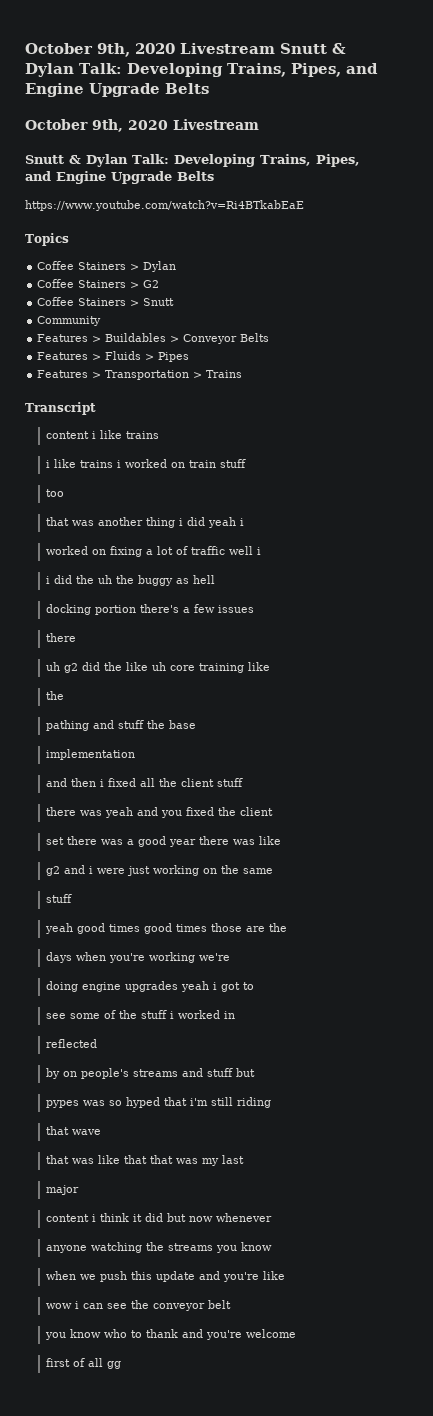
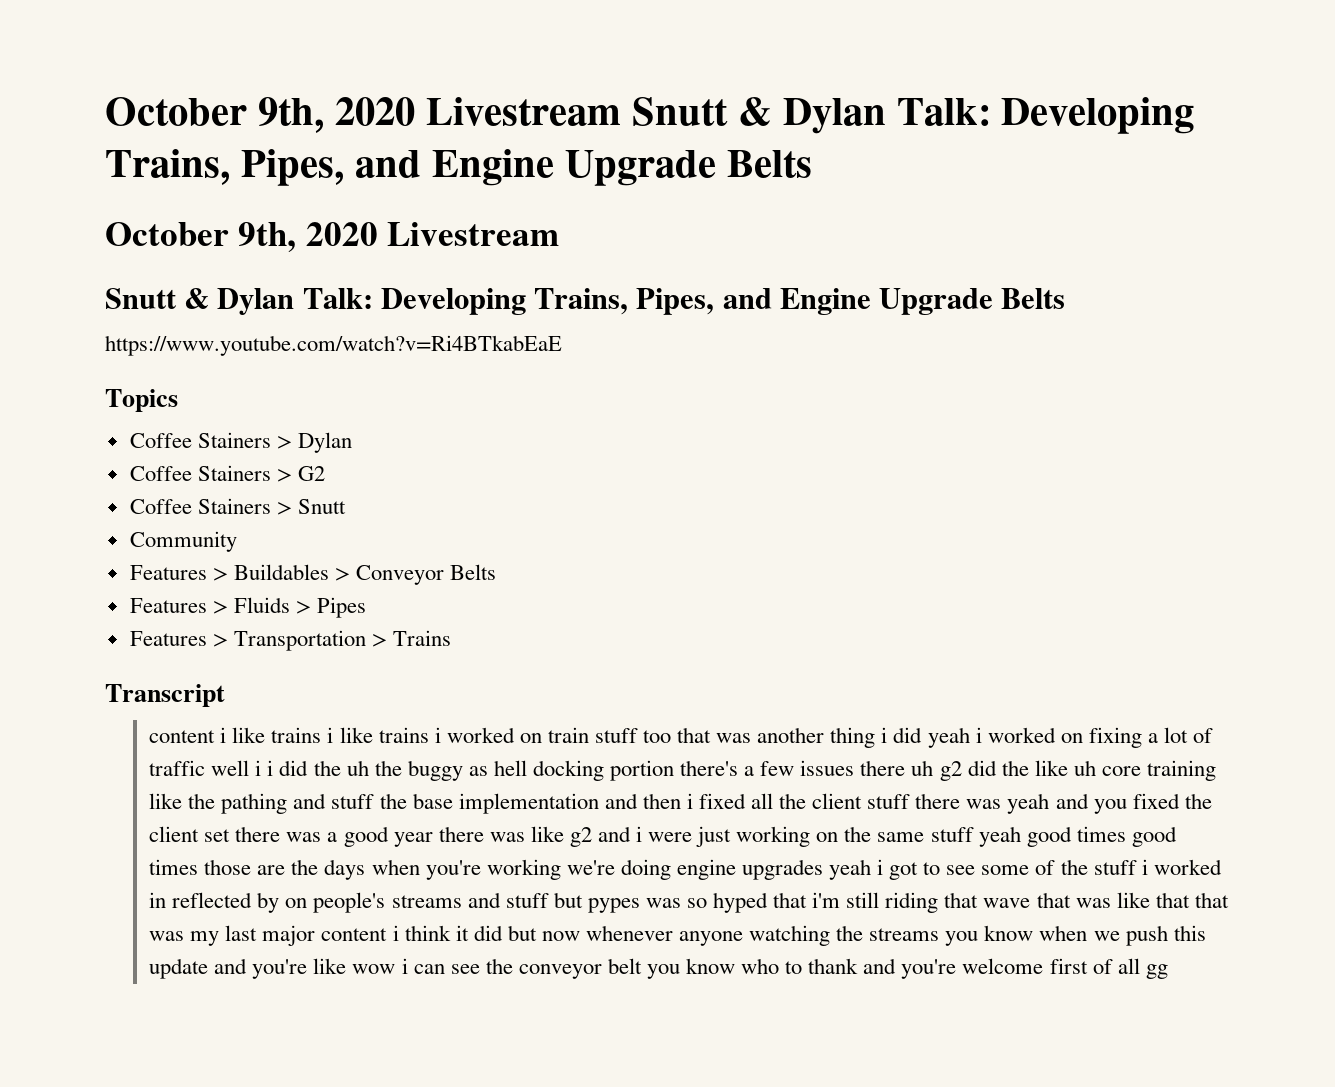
- content i like trains
- i like trains i worked on train stuff
- too
- that was another thing i did yeah i
- worked on fixing a lot of traffic well i
- i did the uh the buggy as hell
- docking portion there's a few issues
- there
- uh g2 did the like uh core training like
- the
- pathing and stuff the base
- implementation
- and then i fixed all the client stuff
- there was yeah and you fixed the client
- set there was a good year there was like
- g2 and i were just working on the same
- stuff
- yeah good times good times those are the
- days when you're working we're
- doing engine upgrades yeah i got to
- see some of the stuff i worked in
- reflected
- by on people's streams and stuff but
- pypes was so hyped that i'm still riding
- that wave
- that was like that that was my last
- major
- content i think it did but now whenever
- anyone watching the streams you know
- when we push this update and you're like
- wow i can see the conveyor belt
- you know who to thank and you're welcome
- first of all gg
+ content i like trains i like trains i worked on train stuff too that was another thing i did yeah i worked on fixing a lot of traffic well i i did the uh the buggy as hell docking portion there's a few issues there uh g2 did the like uh core training like the pathing and stuff the base implementation and then i fixed all the client stuff there was yeah and you fixed the client set there was a good year there was like g2 and i were just working on the same stuff yeah good times good times those are the days when you're working we're doing engine upgrades yeah i got to see some of the stuff i worked in reflected by on people's streams and stuff but pypes was so hyped that i'm still riding that wave that was like that that was my last major content i think it did but now whenever anyone watching the streams you know when we push this update and you're like wow i can see the conveyor belt you know who to thank and you're welcome first of all gg

